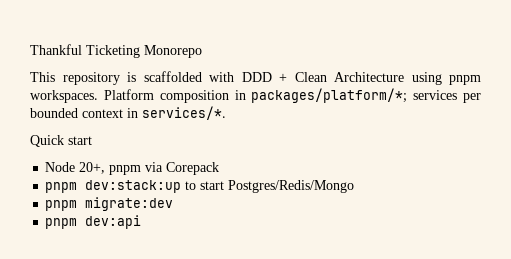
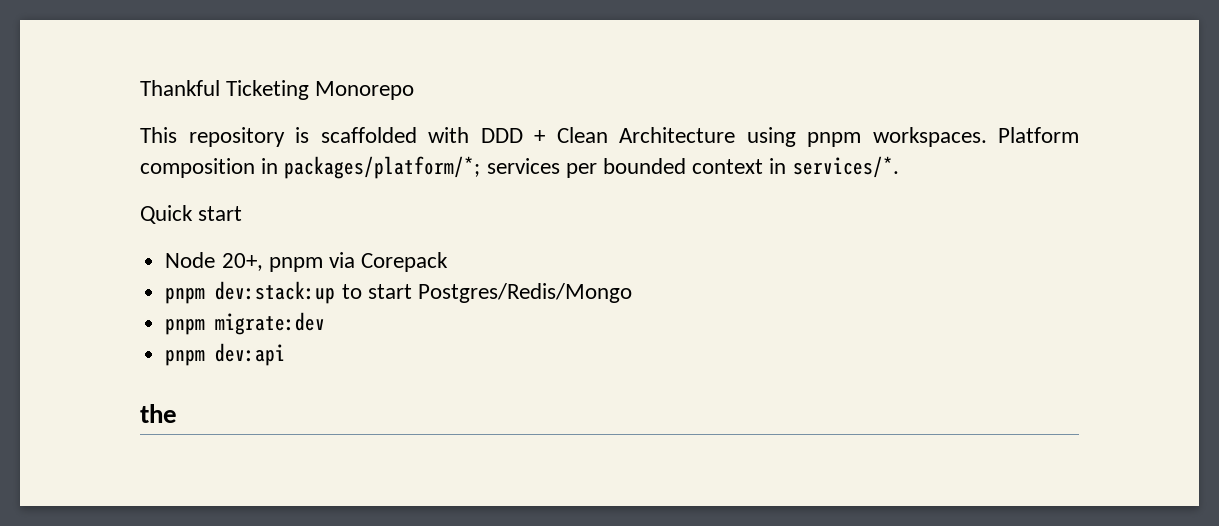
+ the

